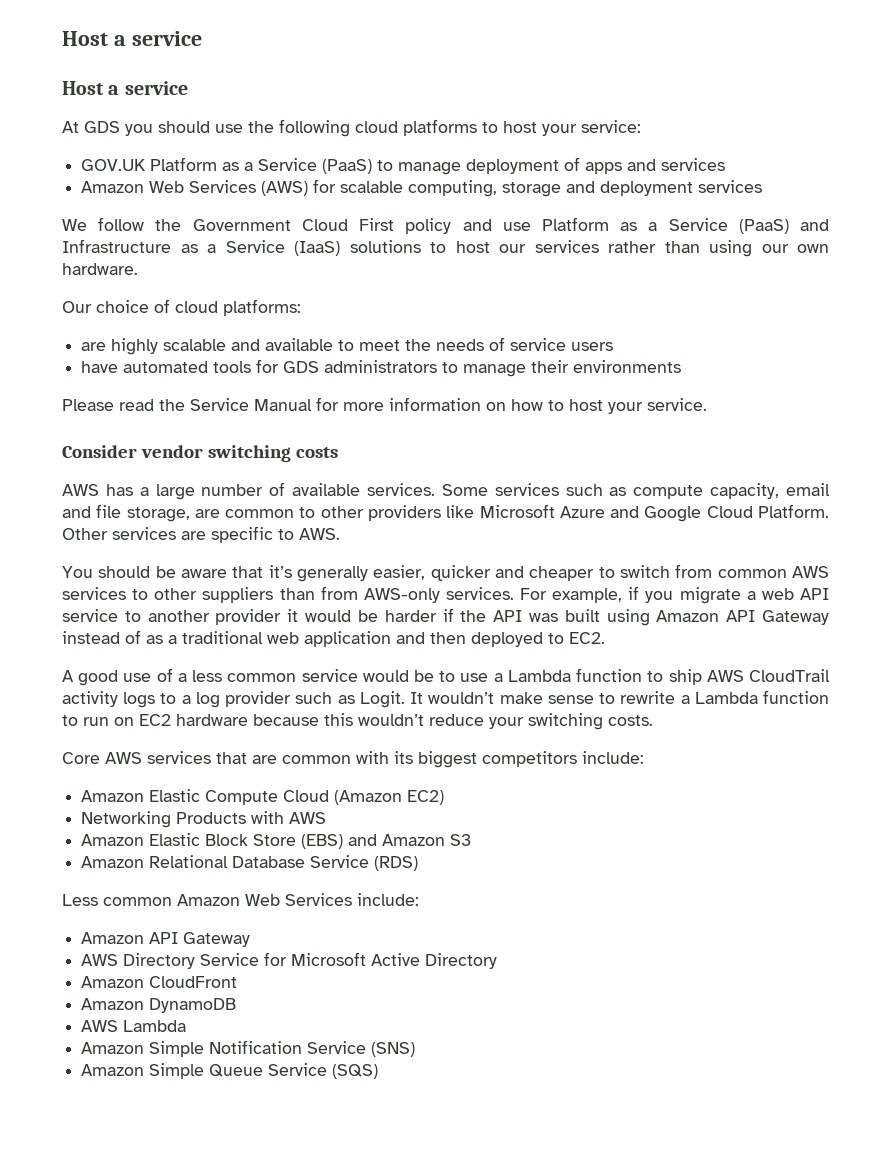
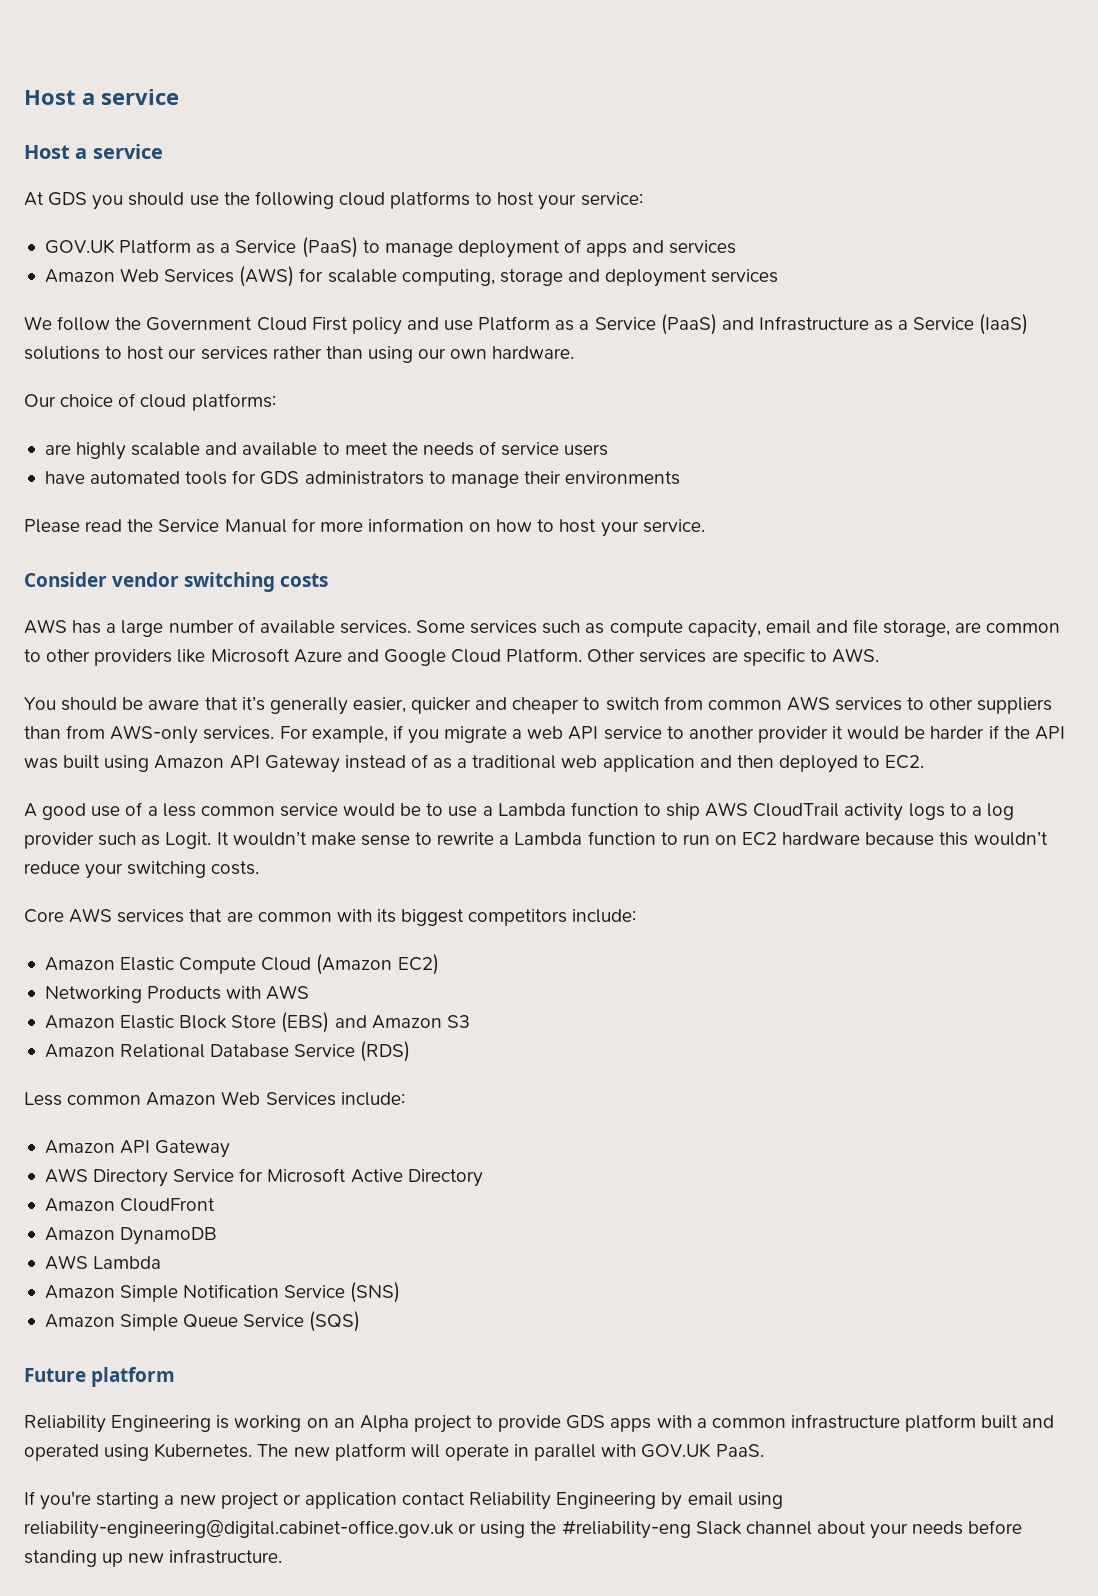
+ Future platform
+ Reliability Engineering is working on an Alpha project to provide GDS apps with a common infrastructure platform built and operated using Kubernetes. The new platform will operate in parallel with GOV.UK PaaS.
+ If you're starting a new project or application contact Reliability Engineering by email using reliability-engineering@digital.cabinet-office.gov.uk or using the #reliability-eng Slack channel about your needs before standing up new infrastructure.

